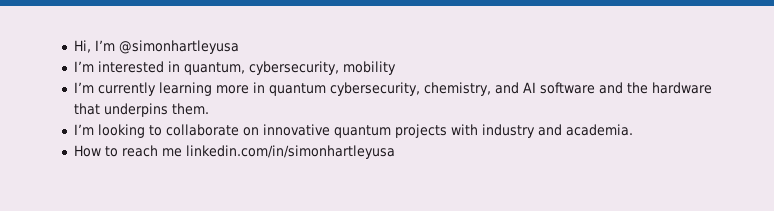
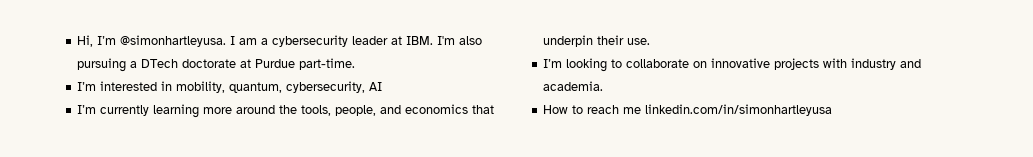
- Hi, I’m @simonhartleyusa
+ Hi, I’m @simonhartleyusa. I am a cybersecurity leader at IBM. I'm also pursuing a DTech doctorate at Purdue part-time.
- I’m interested in quantum, cybersecurity, mobility
+ I’m interested in mobility, quantum, cybersecurity, AI
- I’m currently learning more in quantum cybersecurity, chemistry, and AI software and the hardware that underpins them.
+ I’m currently learning more around the tools, people, and economics that underpin their use.
- I’m looking to collaborate on innovative quantum projects with industry and academia.
+ I’m looking to collaborate on innovative projects with industry and academia.

